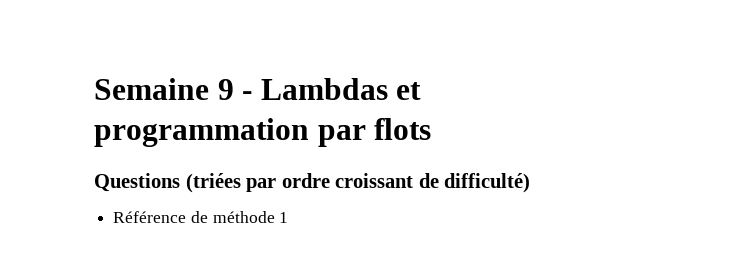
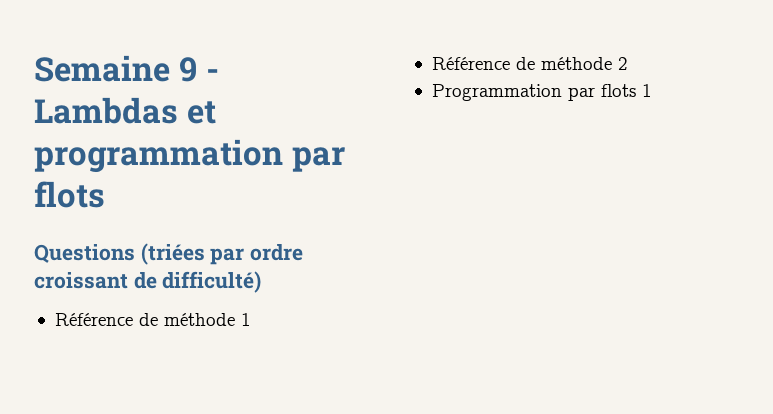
+ Référence de méthode 2
+ Programmation par flots 1

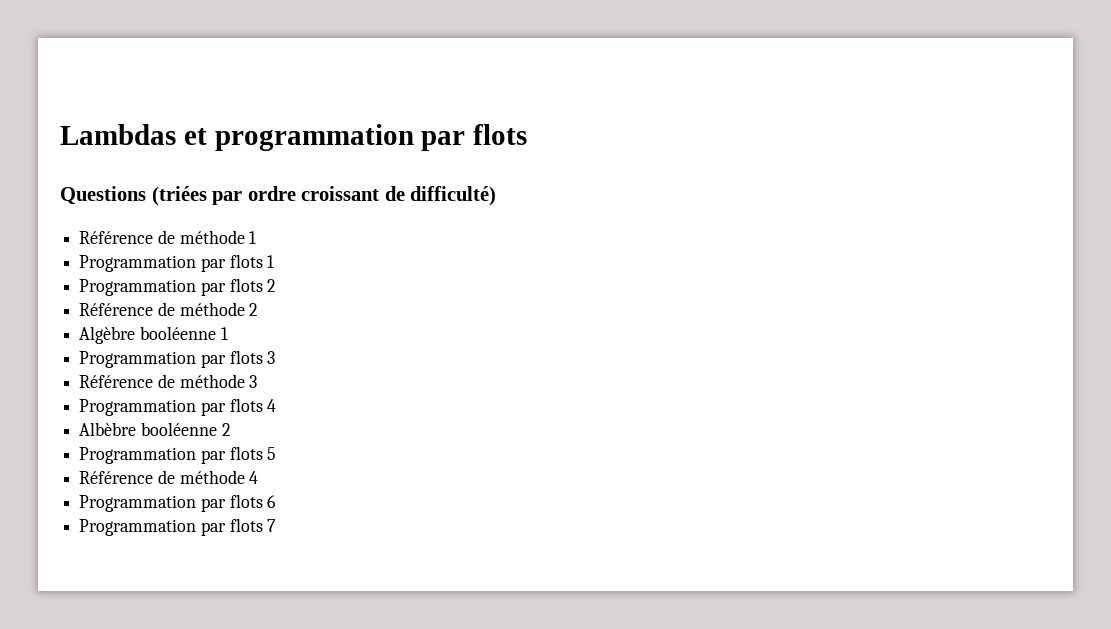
- Semaine 9 - Lambdas et programmation par flots
+ Lambdas et programmation par flots
+ Programmation par flots 1
+ Programmation par flots 2
- Programmation par flots 1
+ Algèbre booléenne 1
+ Programmation par flots 3
+ Référence de méthode 3
+ Programmation par flots 4
+ Albèbre booléenne 2
+ Programmation par flots 5
+ Référence de méthode 4
+ Programmation par flots 6
+ Programmation par flots 7

